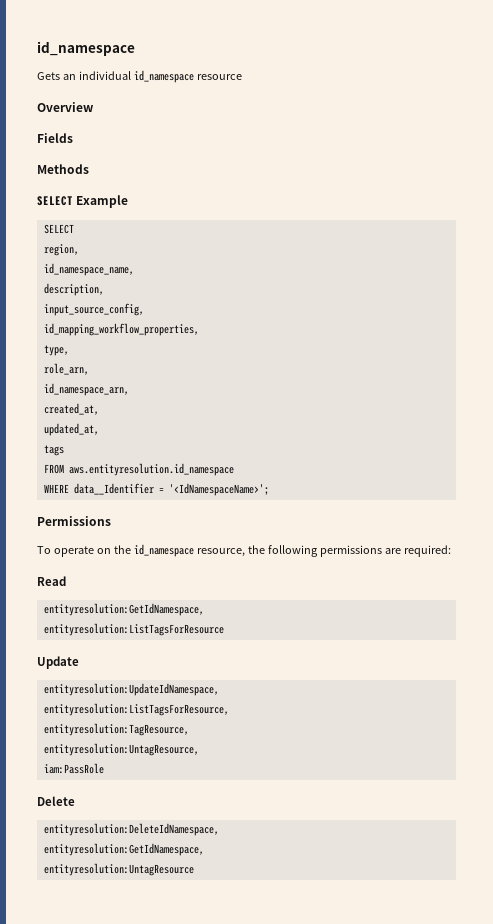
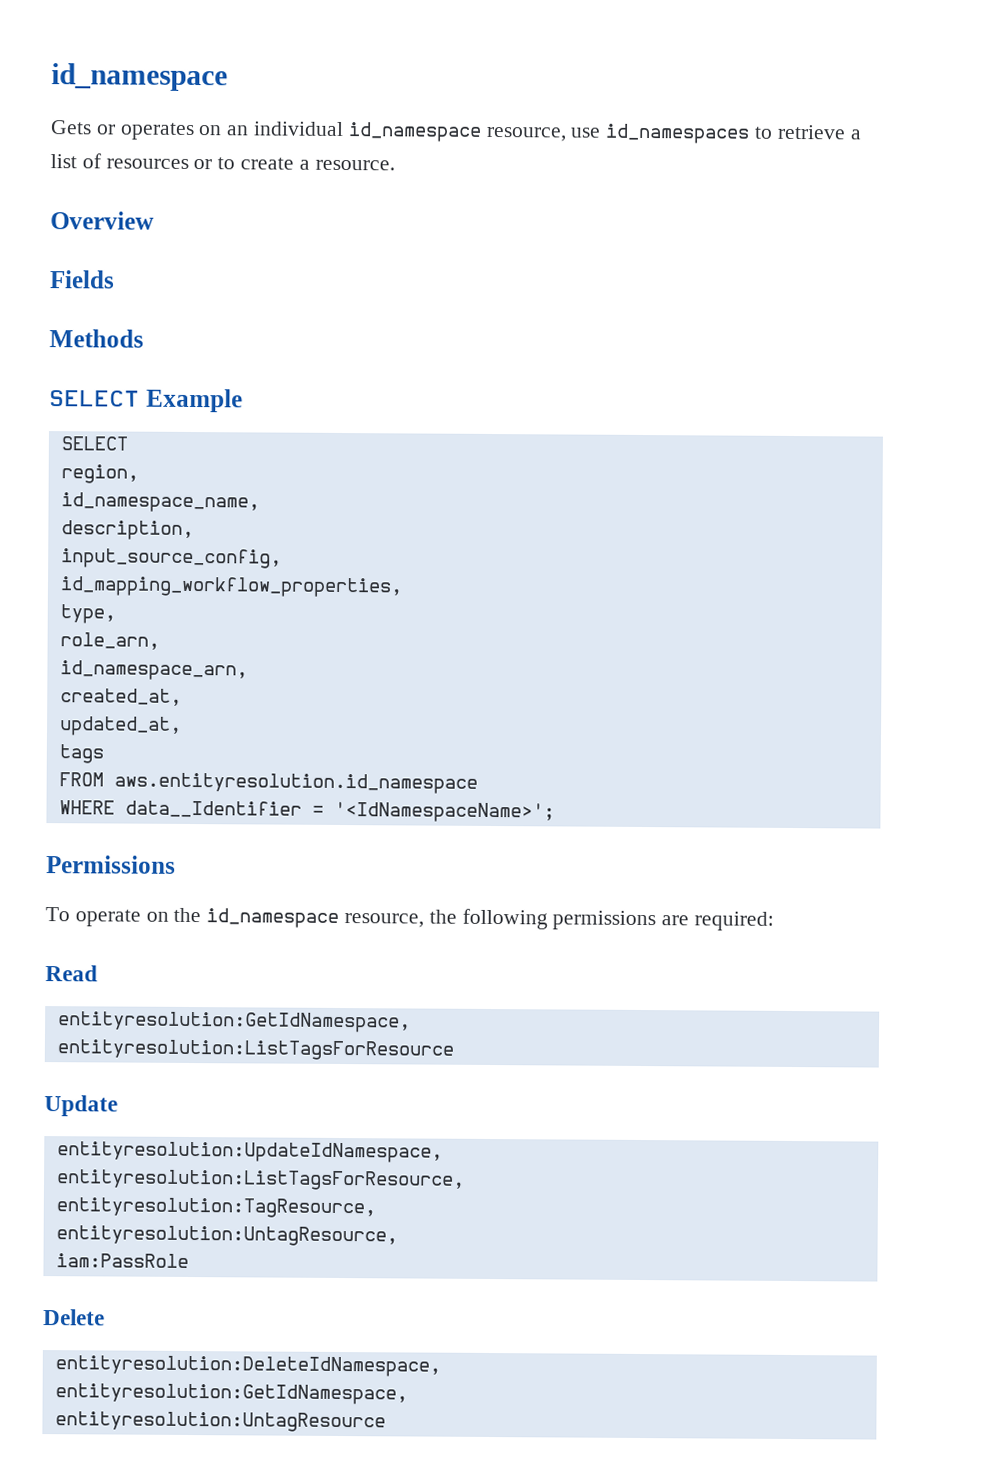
- Gets an individual id_namespace resource
+ Gets or operates on an individual id_namespace resource, use id_namespaces to retrieve a list of resources or to create a resource.

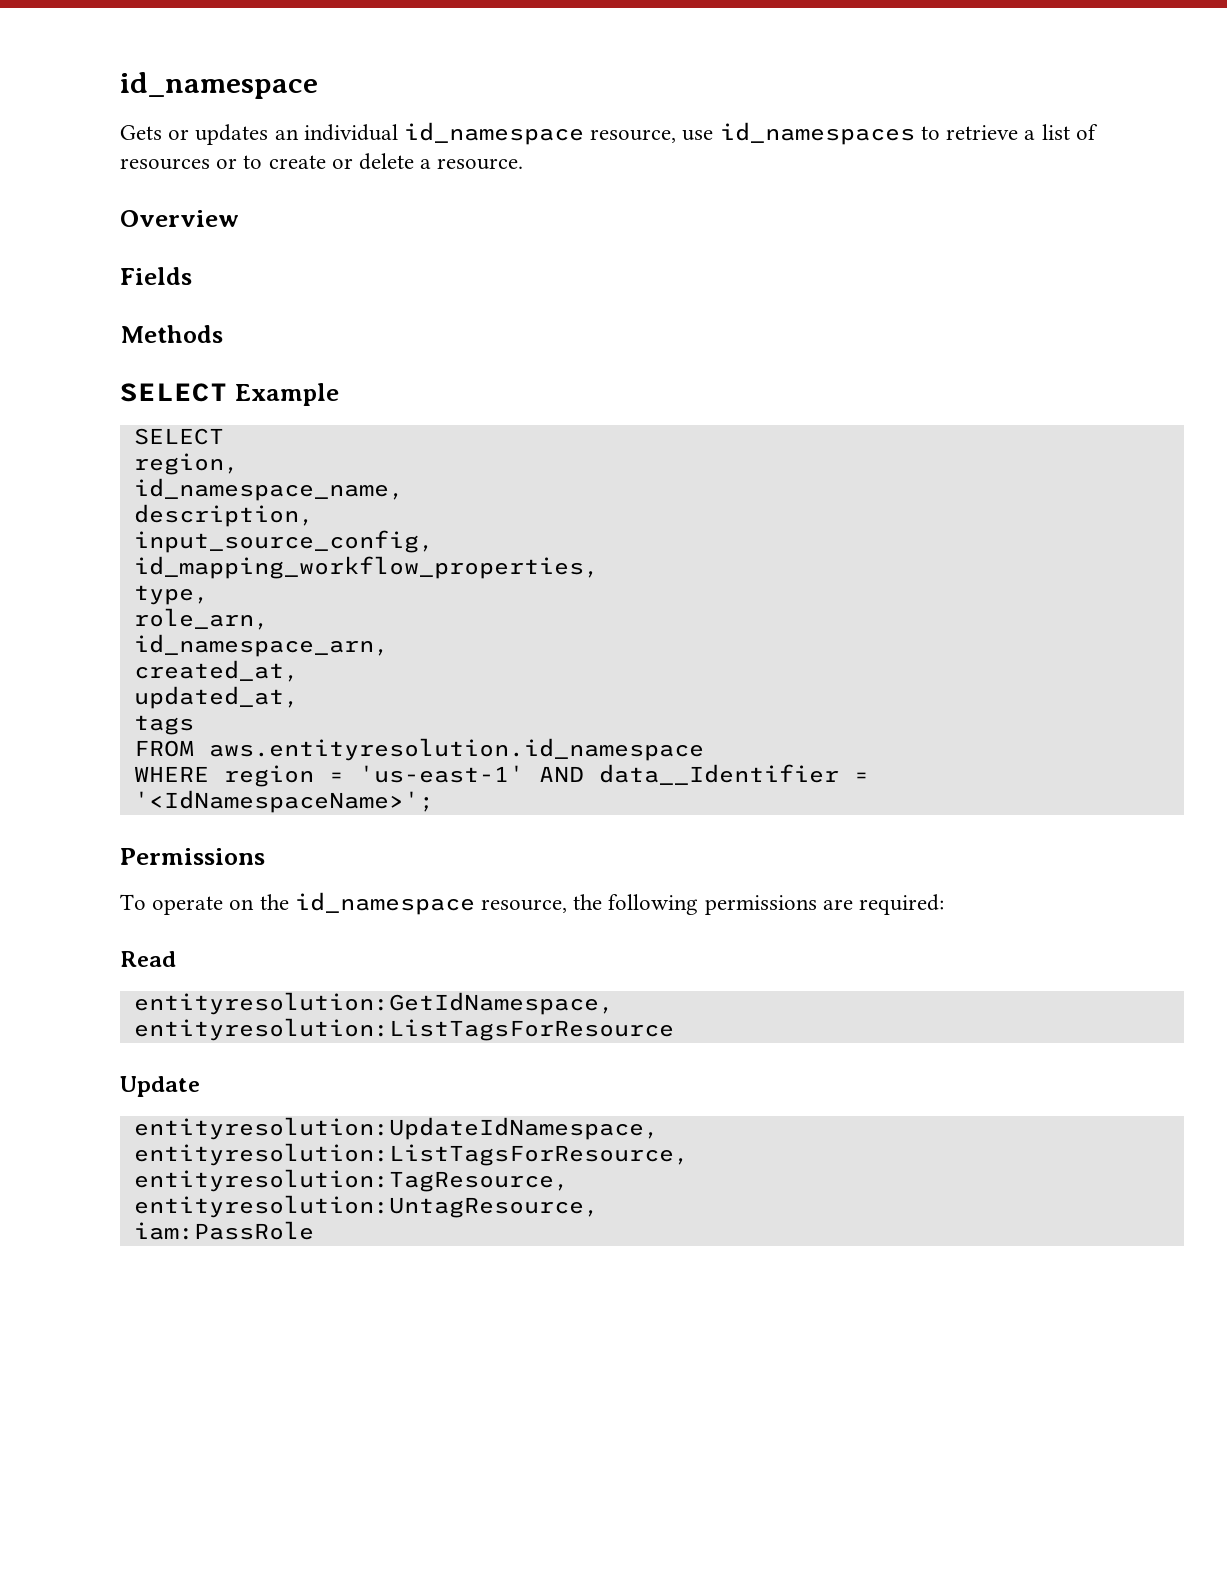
- Gets or operates on an individual id_namespace resource, use id_namespaces to retrieve a list of resources or to create a resource.
+ Gets or updates an individual id_namespace resource, use id_namespaces to retrieve a list of resources or to create or delete a resource.
- WHERE data__Identifier = '<IdNamespaceName>';
+ WHERE region = 'us-east-1' AND data__Identifier = '<IdNamespaceName>';
- Delete
- entityresolution:DeleteIdNamespace,
- entityresolution:GetIdNamespace,
- entityresolution:UntagResource

